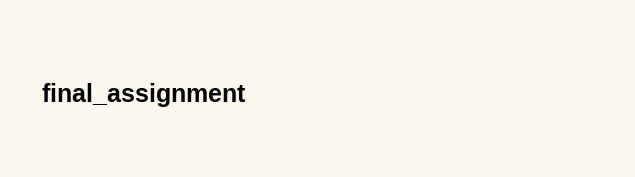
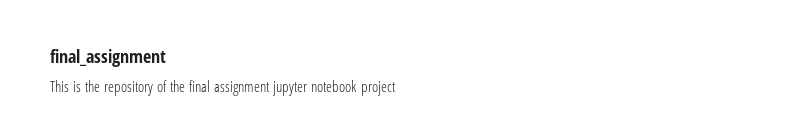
+ This is the repository of the final assignment jupyter notebook project

